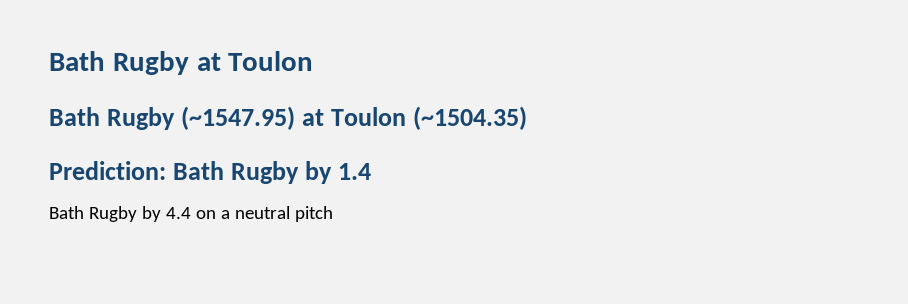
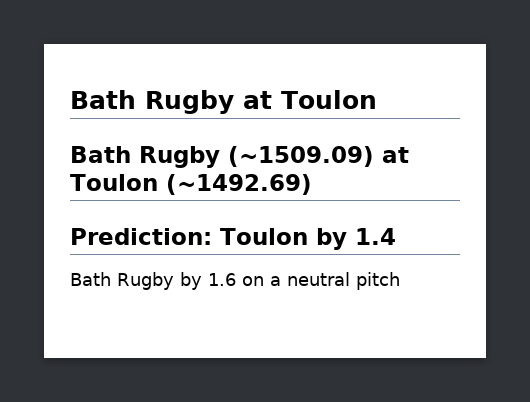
- Bath Rugby (~1547.95) at Toulon (~1504.35)
+ Bath Rugby (~1509.09) at Toulon (~1492.69)
- Prediction: Bath Rugby by 1.4
+ Prediction: Toulon by 1.4
- Bath Rugby by 4.4 on a neutral pitch
+ Bath Rugby by 1.6 on a neutral pitch

